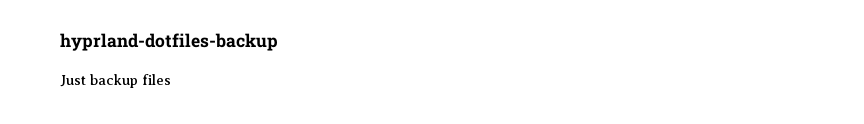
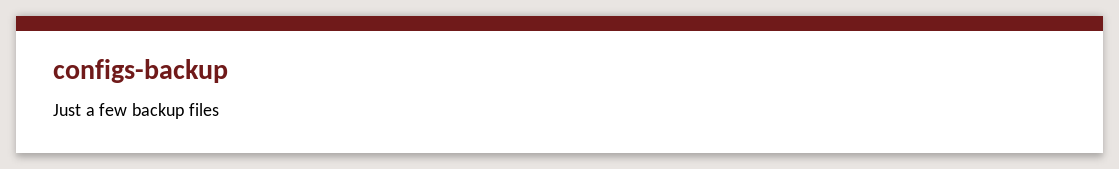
- hyprland-dotfiles-backup
+ configs-backup
- Just backup files
+ Just a few backup files

